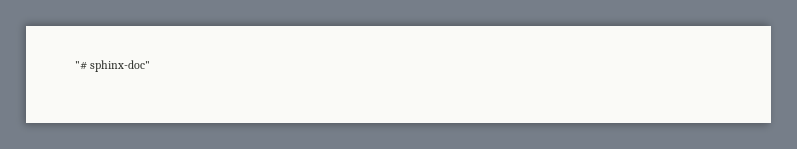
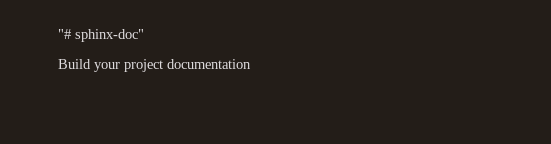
+ Build your project documentation

